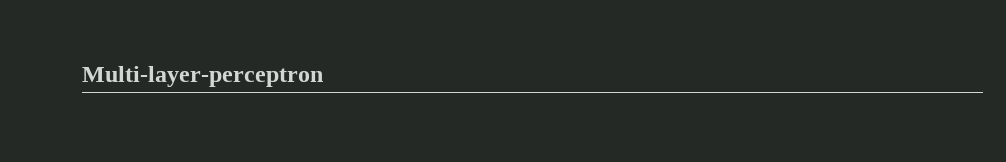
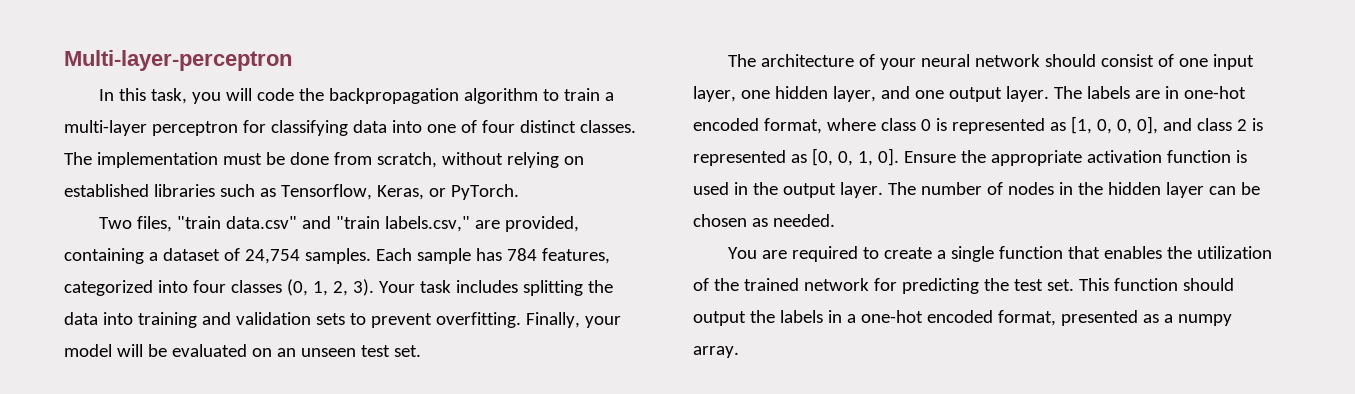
+ In this task, you will code the backpropagation algorithm to train a multi-layer perceptron for classifying data into one of four distinct classes. The implementation must be done from scratch, without relying on established libraries such as Tensorflow, Keras, or PyTorch.
+ Two files, "train data.csv" and "train labels.csv," are provided, containing a dataset of 24,754 samples. Each sample has 784 features, categorized into four classes (0, 1, 2, 3). Your task includes splitting the data into training and validation sets to prevent overfitting. Finally, your model will be evaluated on an unseen test set.
+ The architecture of your neural network should consist of one input layer, one hidden layer, and one output layer. The labels are in one-hot encoded format, where class 0 is represented as [1, 0, 0, 0], and class 2 is represented as [0, 0, 1, 0]. Ensure the appropriate activation function is used in the output layer. The number of nodes in the hidden layer can be chosen as needed.
+ You are required to create a single function that enables the utilization of the trained network for predicting the test set. This function should output the labels in a one-hot encoded format, presented as a numpy array.

